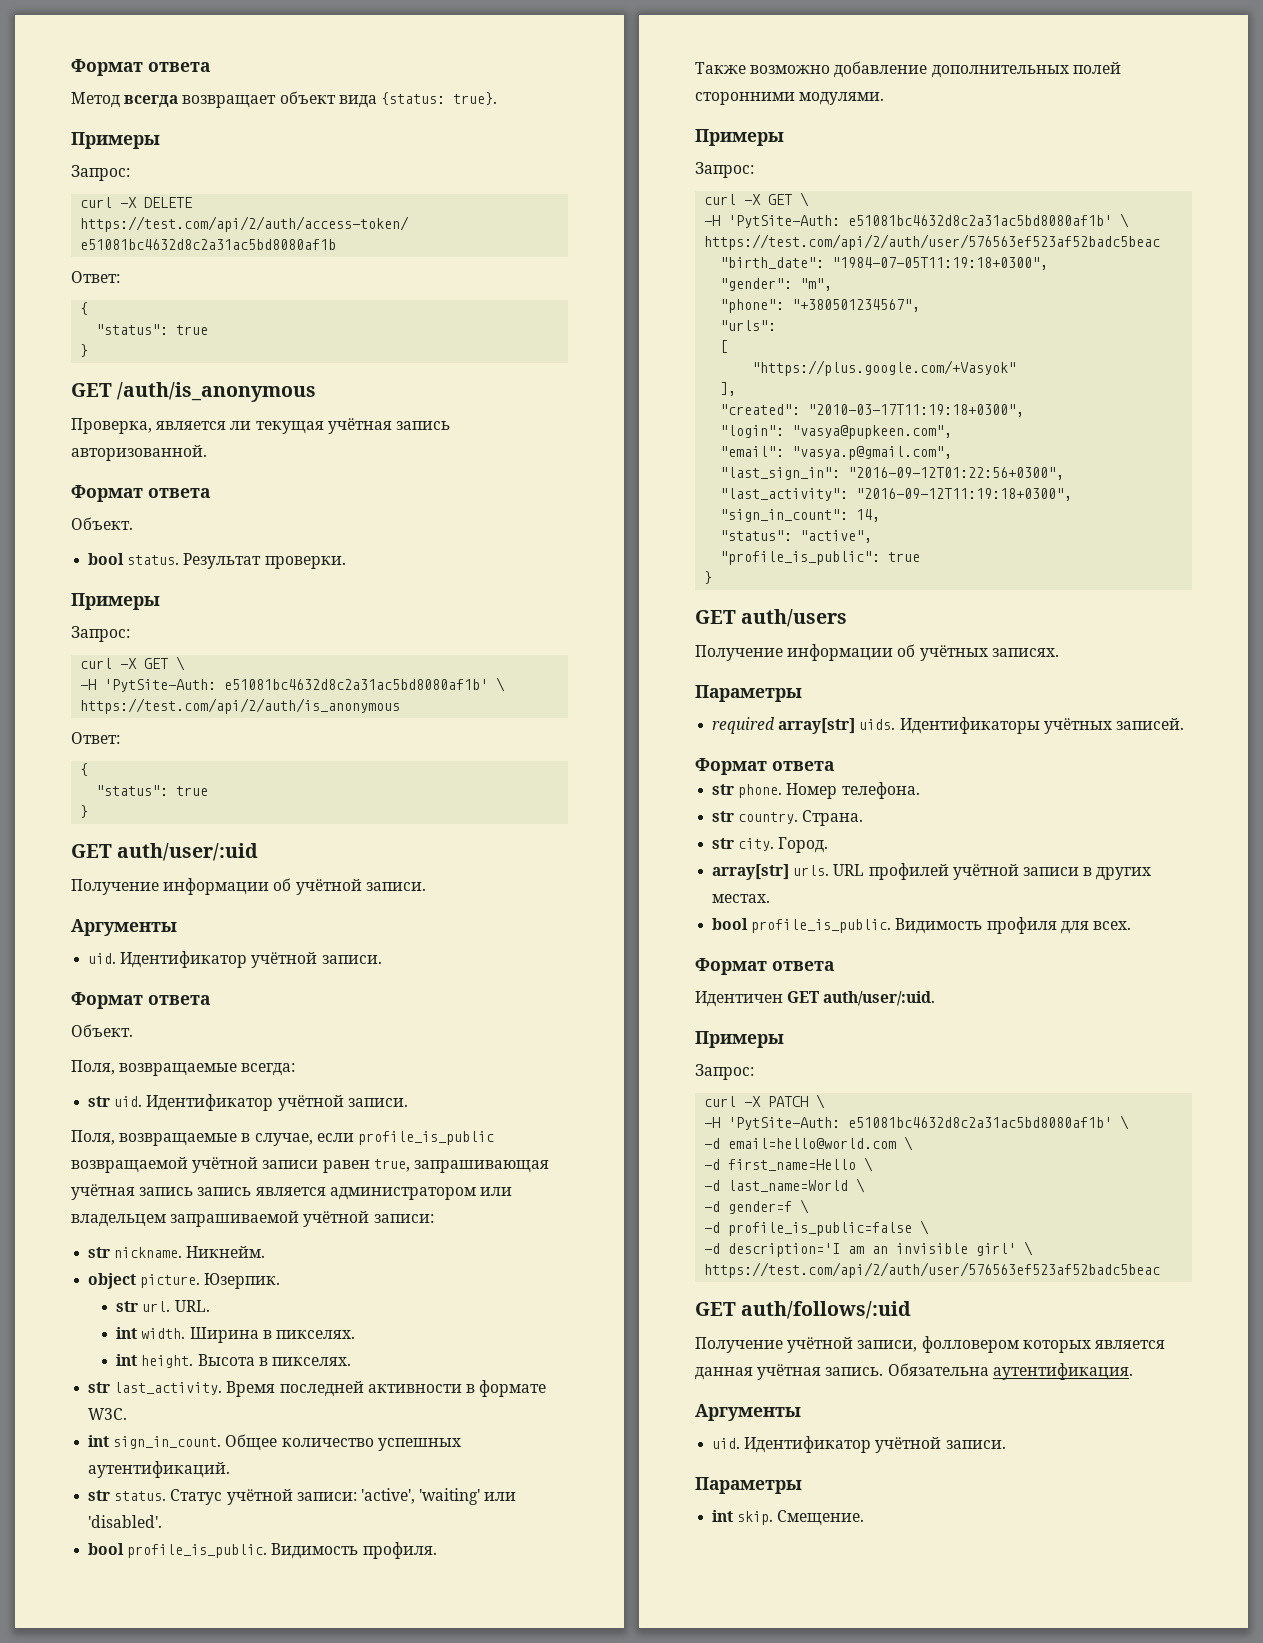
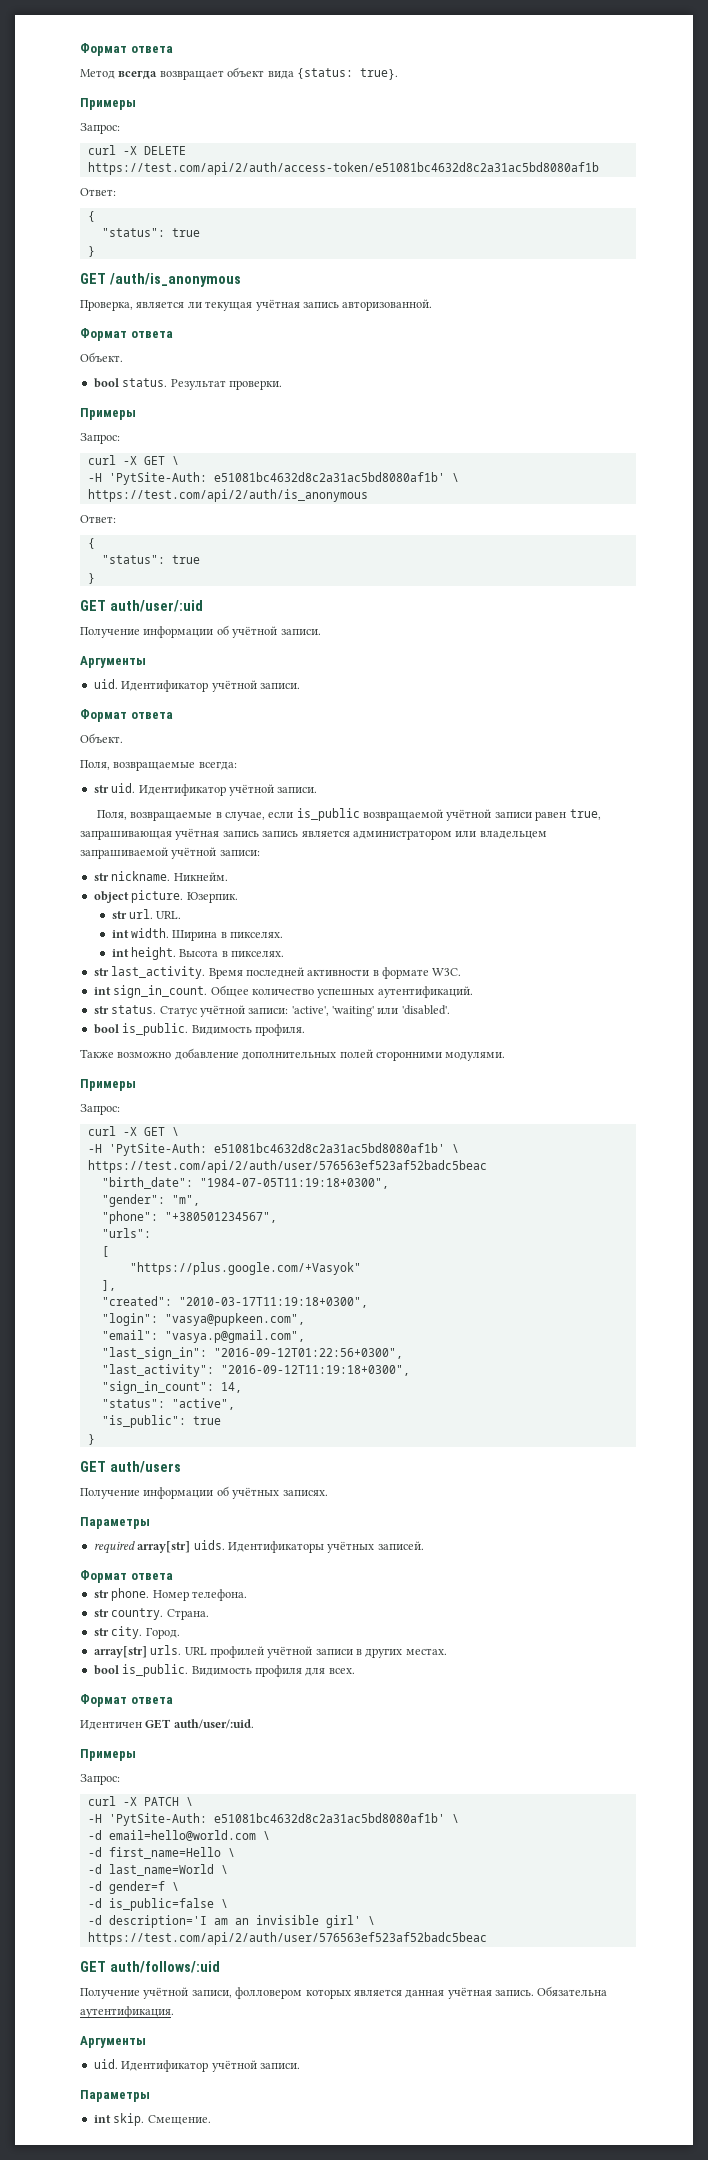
- Поля, возвращаемые в случае, если profile_is_public возвращаемой учётной записи равен true, запрашивающая учётная запись запись является администратором или владельцем запрашиваемой учётной записи:
+ Поля, возвращаемые в случае, если is_public возвращаемой учётной записи равен true, запрашивающая учётная запись запись является администратором или владельцем запрашиваемой учётной записи:
  Статус учётной записи: 'active', 'waiting' или 'disabled'.
- bool profile_is_public.
+ bool is_public.
- "profile_is_public": true
+ "is_public": true
  URL профилей учётной записи в других местах.
- bool profile_is_public.
+ bool is_public.
- -d profile_is_public=false \
+ -d is_public=false \

